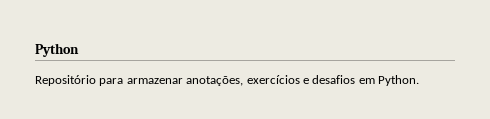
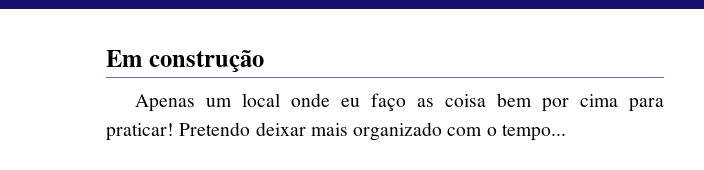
- Python
- Repositório para armazenar anotações, exercícios e desafios em Python.
+ Em construção
+ Apenas um local onde eu faço as coisa bem por cima para praticar! Pretendo deixar mais organizado com o tempo...

